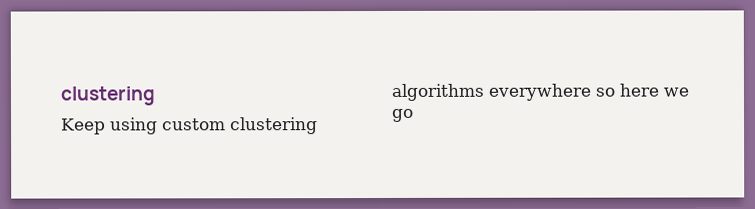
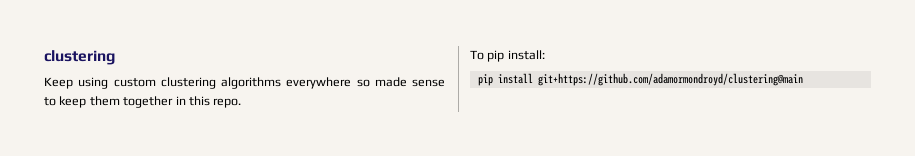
- Keep using custom clustering algorithms everywhere so here we go
+ Keep using custom clustering algorithms everywhere so made sense to keep them together in this repo.
+ To pip install:
+ pip install git+https://github.com/adamormondroyd/clustering@main

